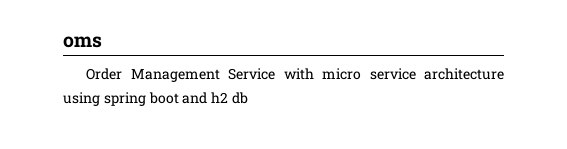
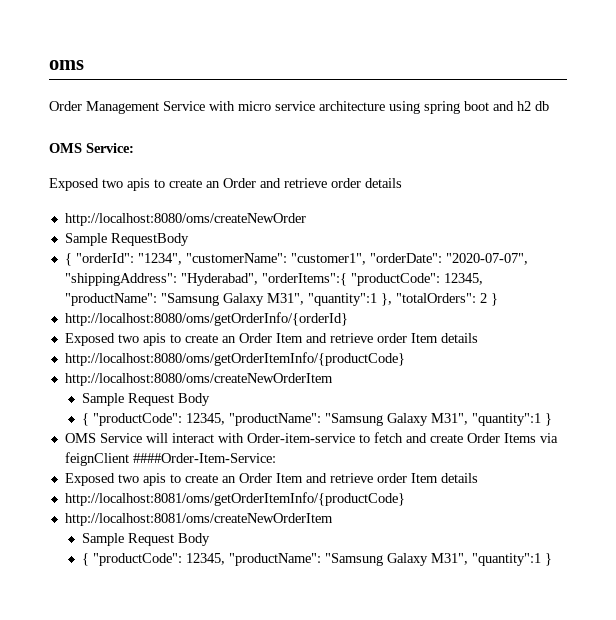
+ OMS Service:
+ Exposed two apis to create an Order and retrieve order details
+ http://localhost:8080/oms/createNewOrder
+ Sample RequestBody
+ { "orderId": "1234", "customerName": "customer1", "orderDate": "2020-07-07", "shippingAddress": "Hyderabad", "orderItems":{ "productCode": 12345, "productName": "Samsung Galaxy M31", "quantity":1 }, "totalOrders": 2 }
+ http://localhost:8080/oms/getOrderInfo/{orderId}
+ Exposed two apis to create an Order Item and retrieve order Item details
+ http://localhost:8080/oms/getOrderItemInfo/{productCode}
+ http://localhost:8080/oms/createNewOrderItem
+ Sample Request Body
+ { "productCode": 12345, "productName": "Samsung Galaxy M31", "quantity":1 }
+ OMS Service will interact with Order-item-service to fetch and create Order Items via feignClient ####Order-Item-Service:
+ Exposed two apis to create an Order Item and retrieve order Item details
+ http://localhost:8081/oms/getOrderItemInfo/{productCode}
+ http://localhost:8081/oms/createNewOrderItem
+ Sample Request Body
+ { "productCode": 12345, "productName": "Samsung Galaxy M31", "quantity":1 }

